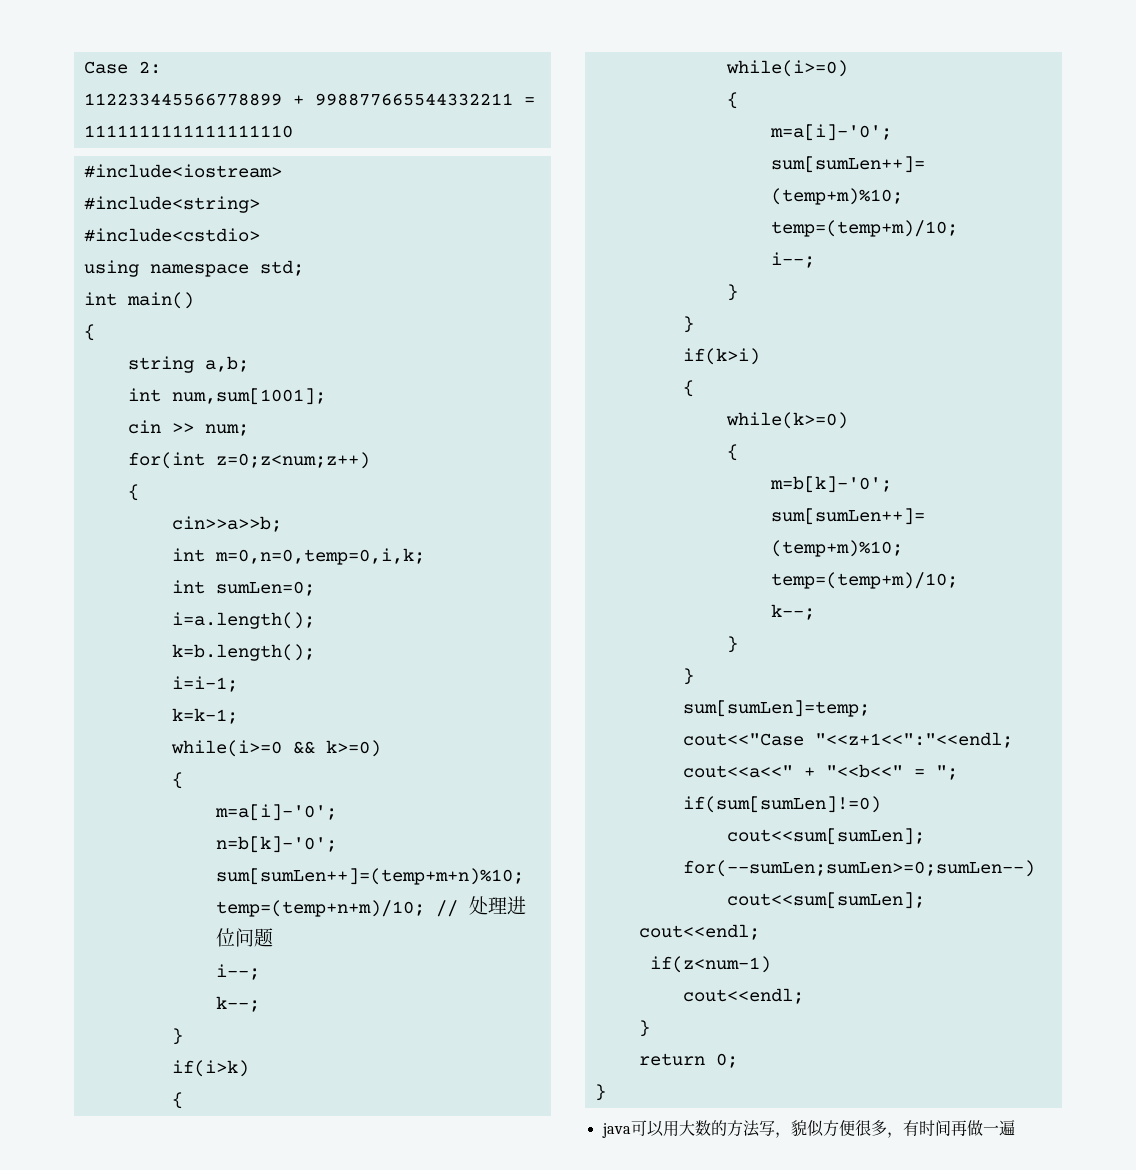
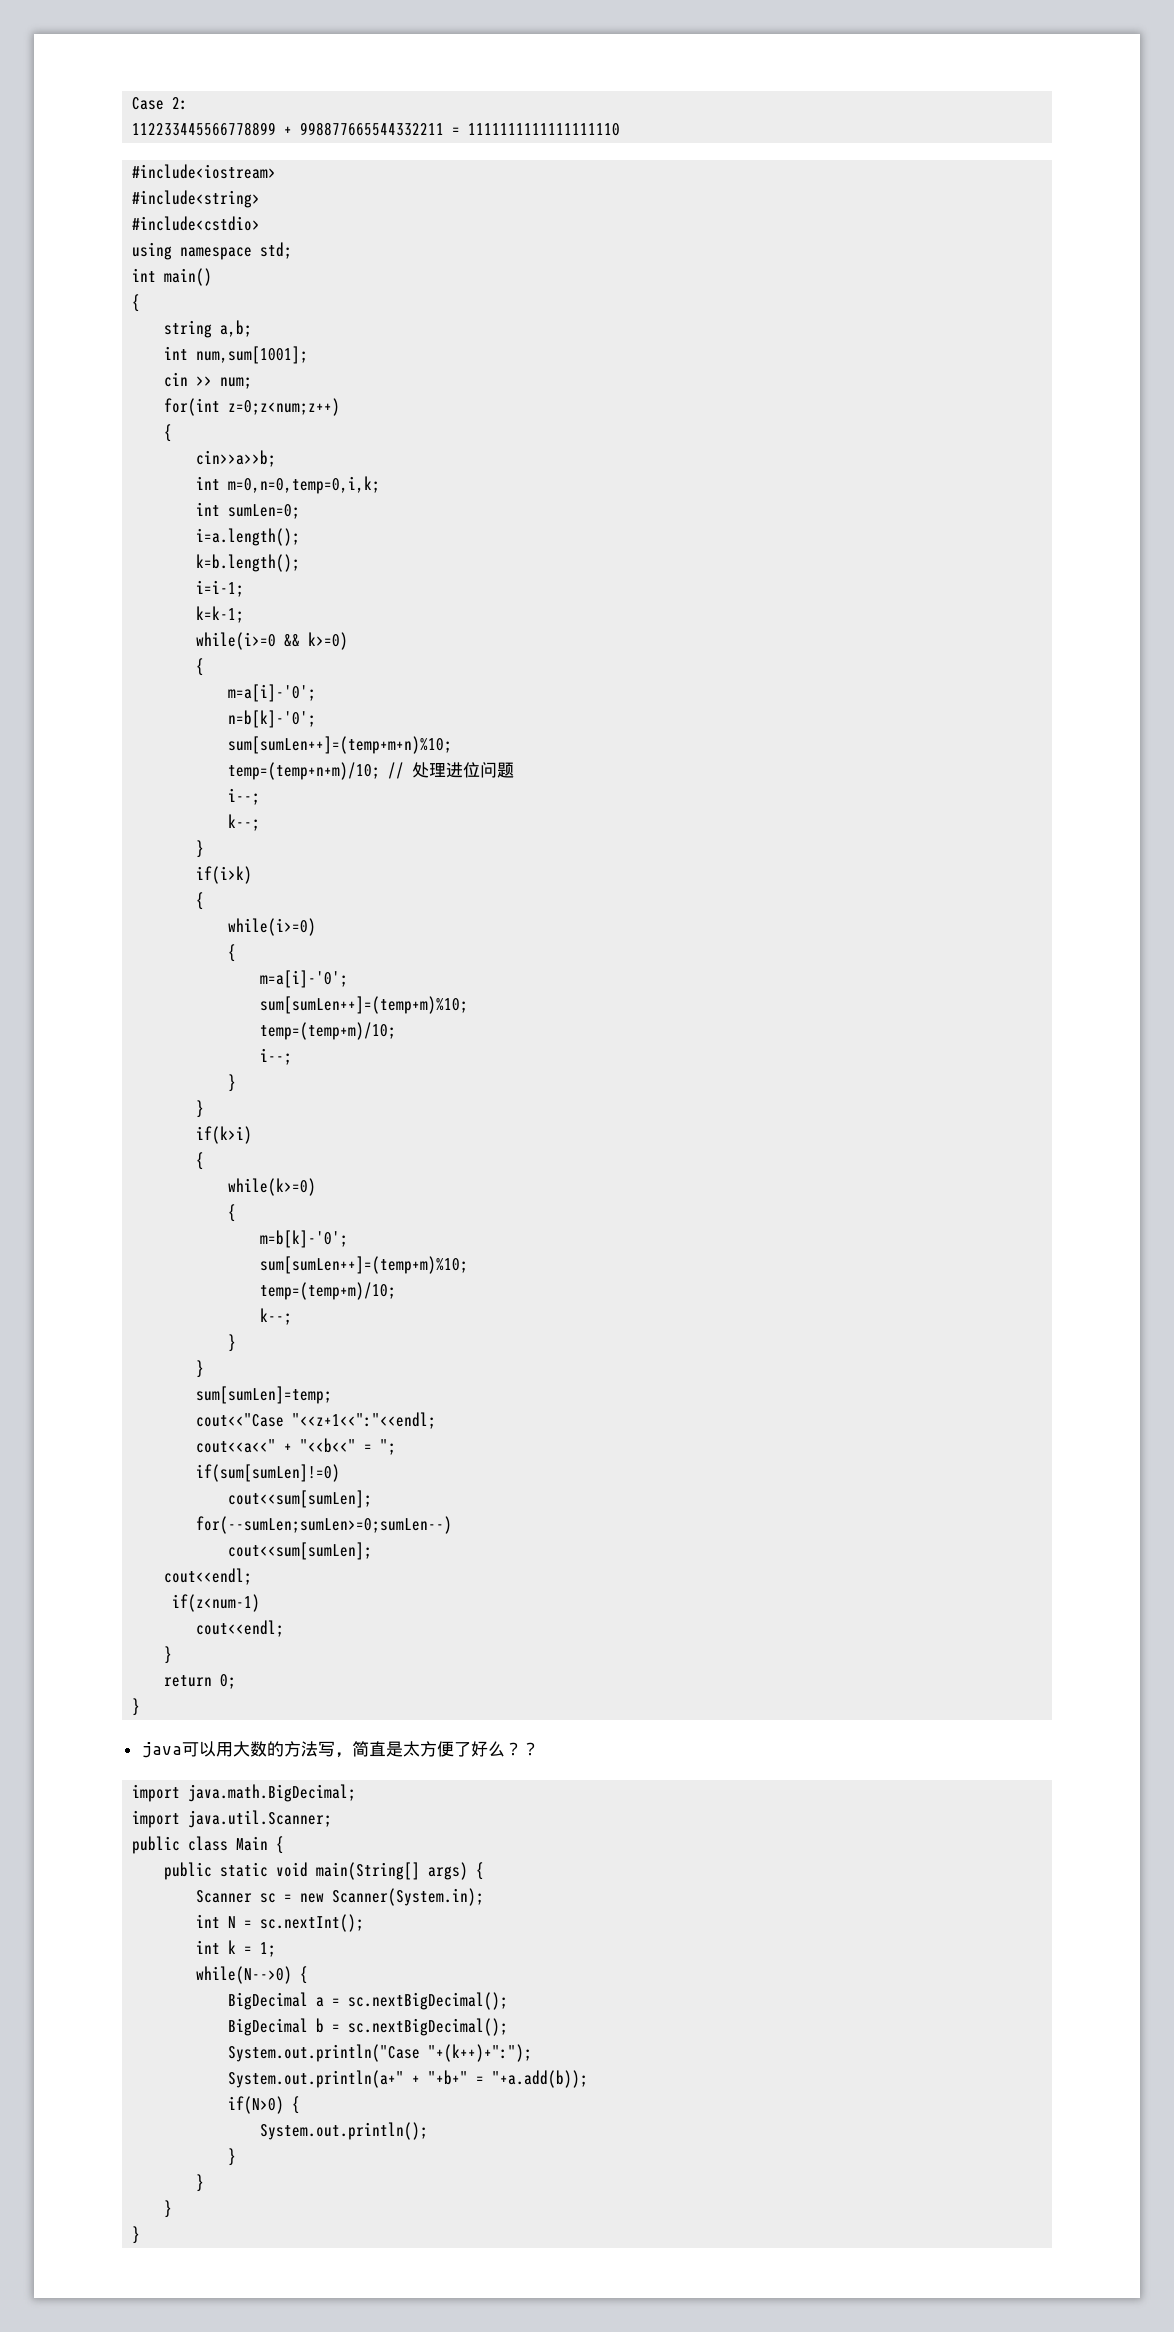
- java可以用大数的方法写，貌似方便很多，有时间再做一遍
+ java可以用大数的方法写，简直是太方便了好么？？
+ import java.math.BigDecimal;
+ import java.util.Scanner;
+ public class Main {
+ public static void main(String[] args) {
+ Scanner sc = new Scanner(System.in);
+ int N = sc.nextInt();
+ int k = 1;
+ while(N-->0) {
+ BigDecimal a = sc.nextBigDecimal();
+ BigDecimal b = sc.nextBigDecimal();
+ System.out.println("Case "+(k++)+":");
+ System.out.println(a+" + "+b+" = "+a.add(b));
+ if(N>0) {
+ System.out.println();
+ }
+ }
+ }
+ }

